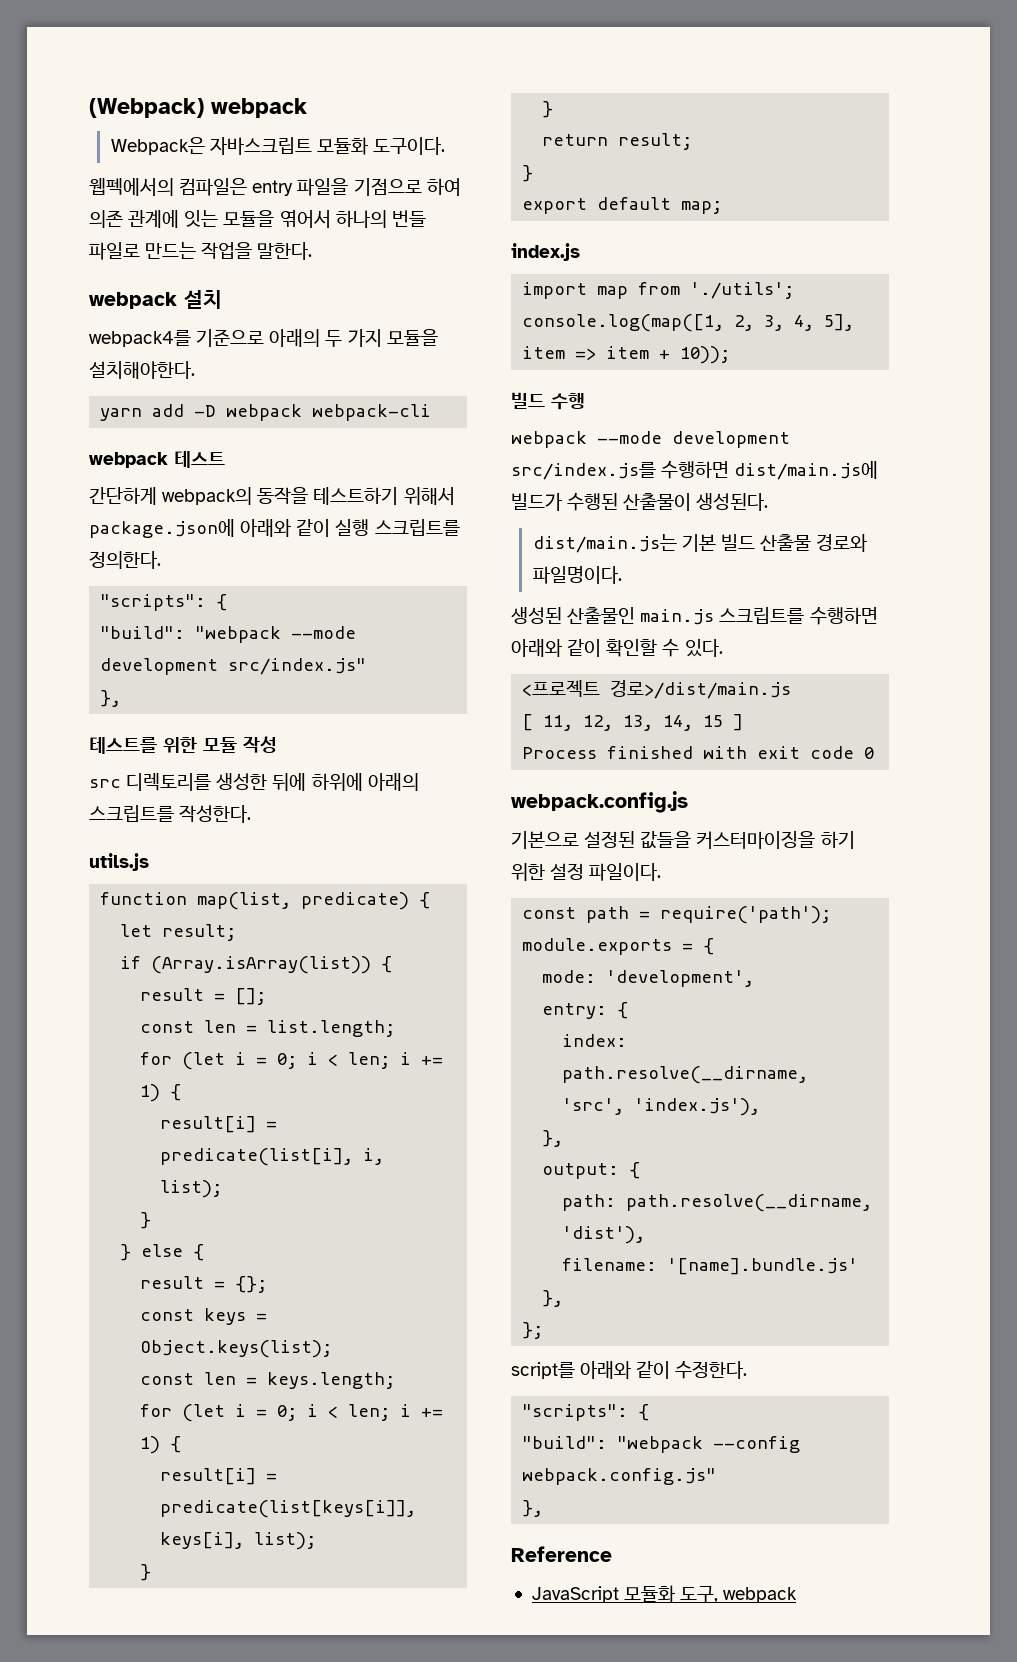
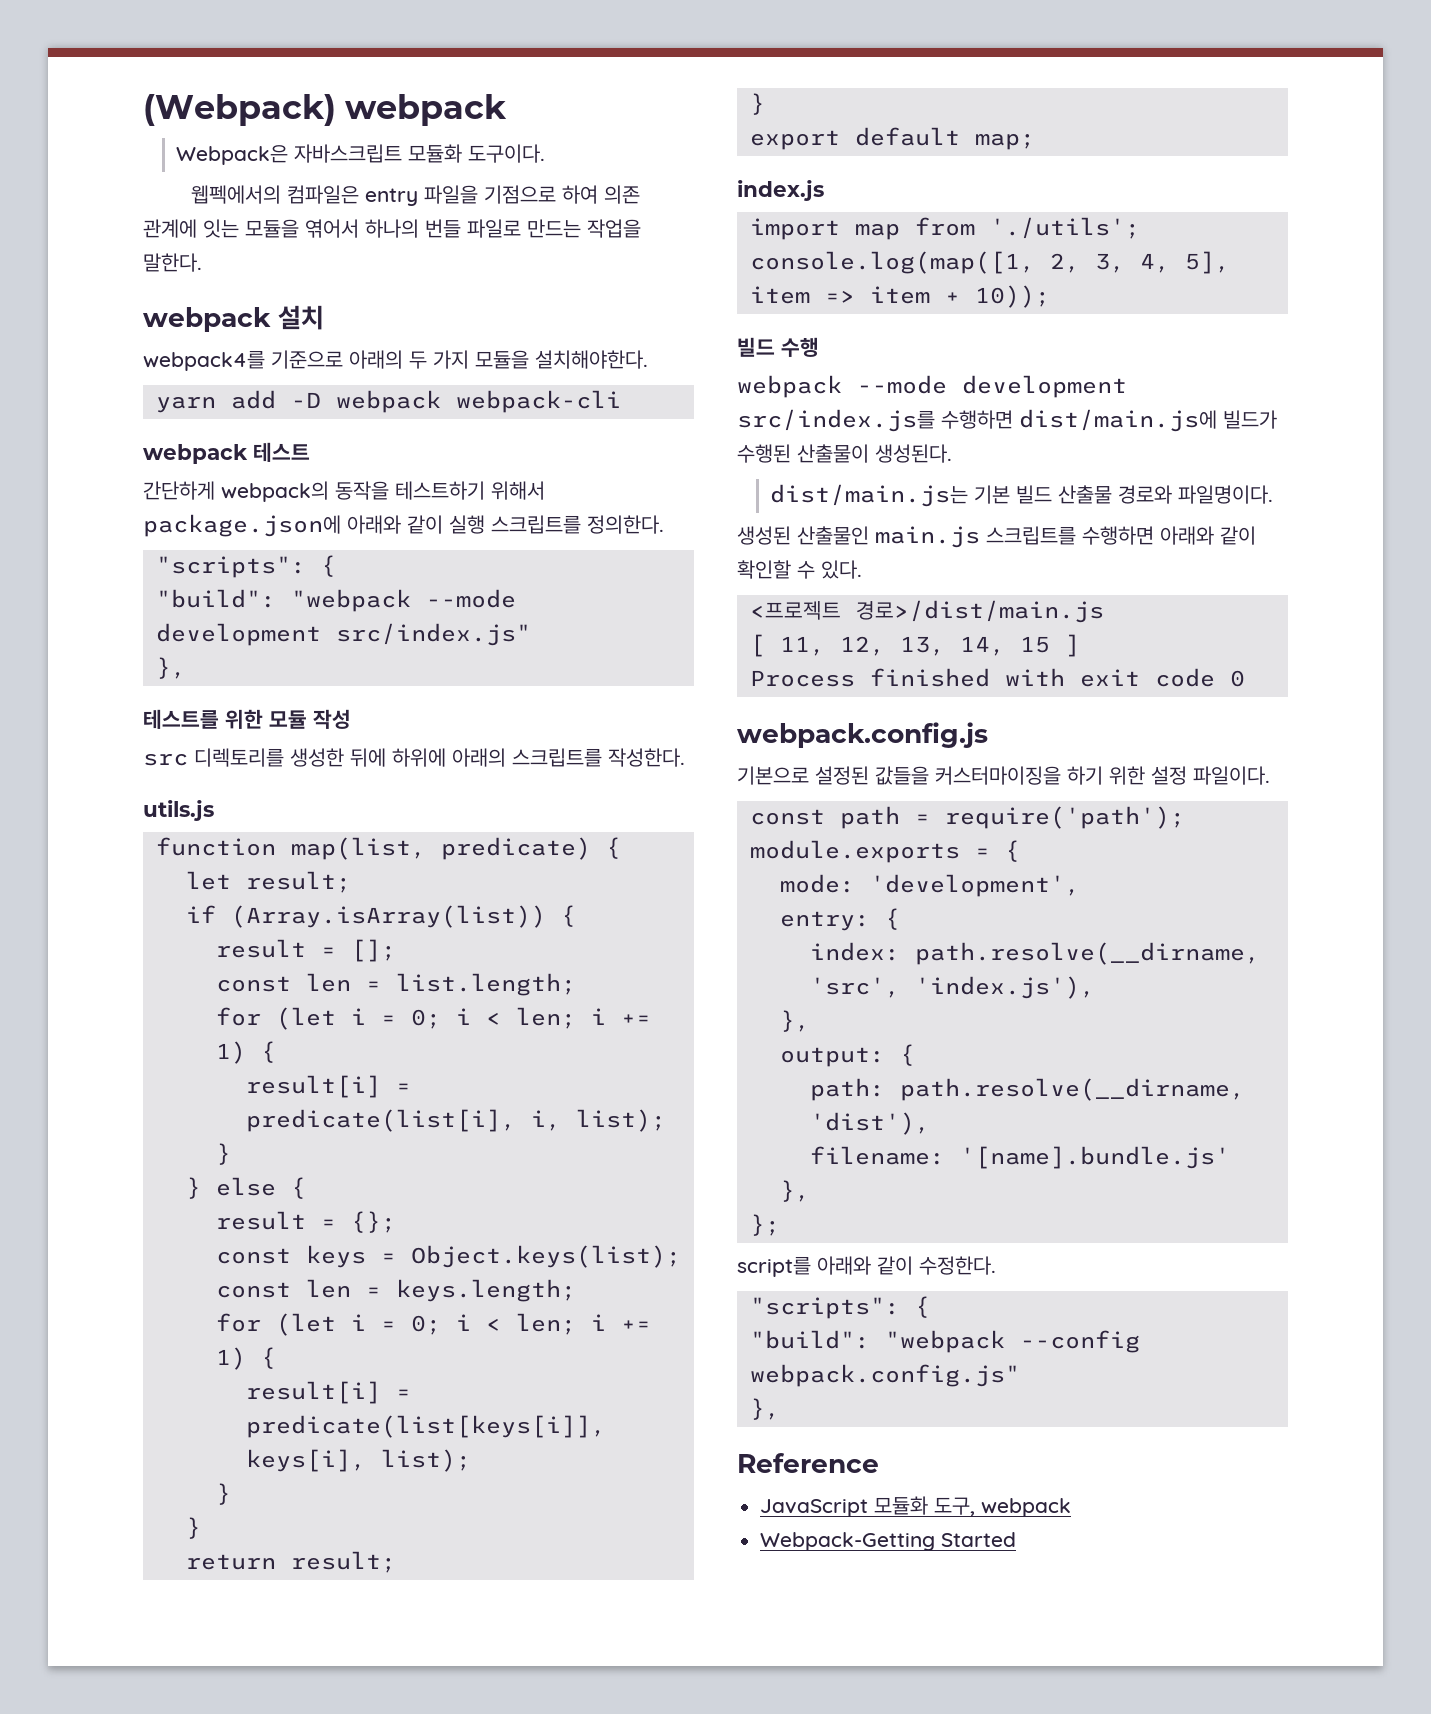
+ Webpack-Getting Started

